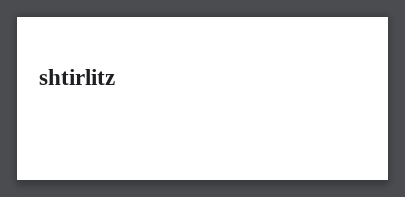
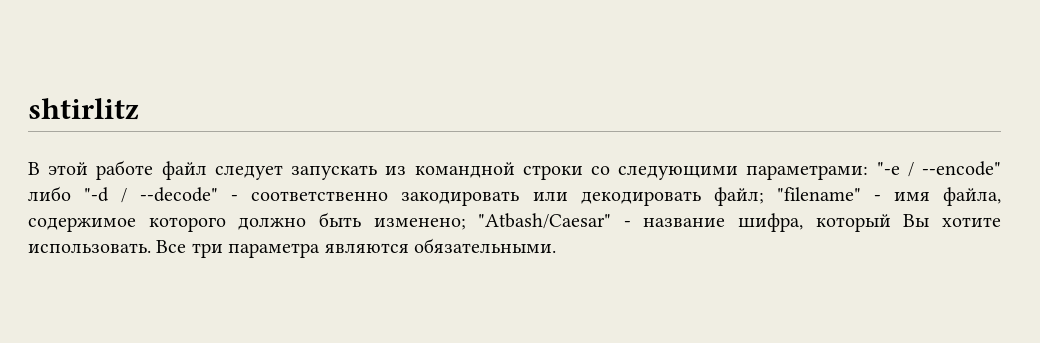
+ В этой работе файл следует запускать из командной строки со следующими параметрами: "-e / --encode" либо "-d / --decode" - соответственно закодировать или декодировать файл; "filename" - имя файла, содержимое которого должно быть изменено; "Atbash/Caesar" - название шифра, который Вы хотите использовать. Все три параметра являются обязательными.

